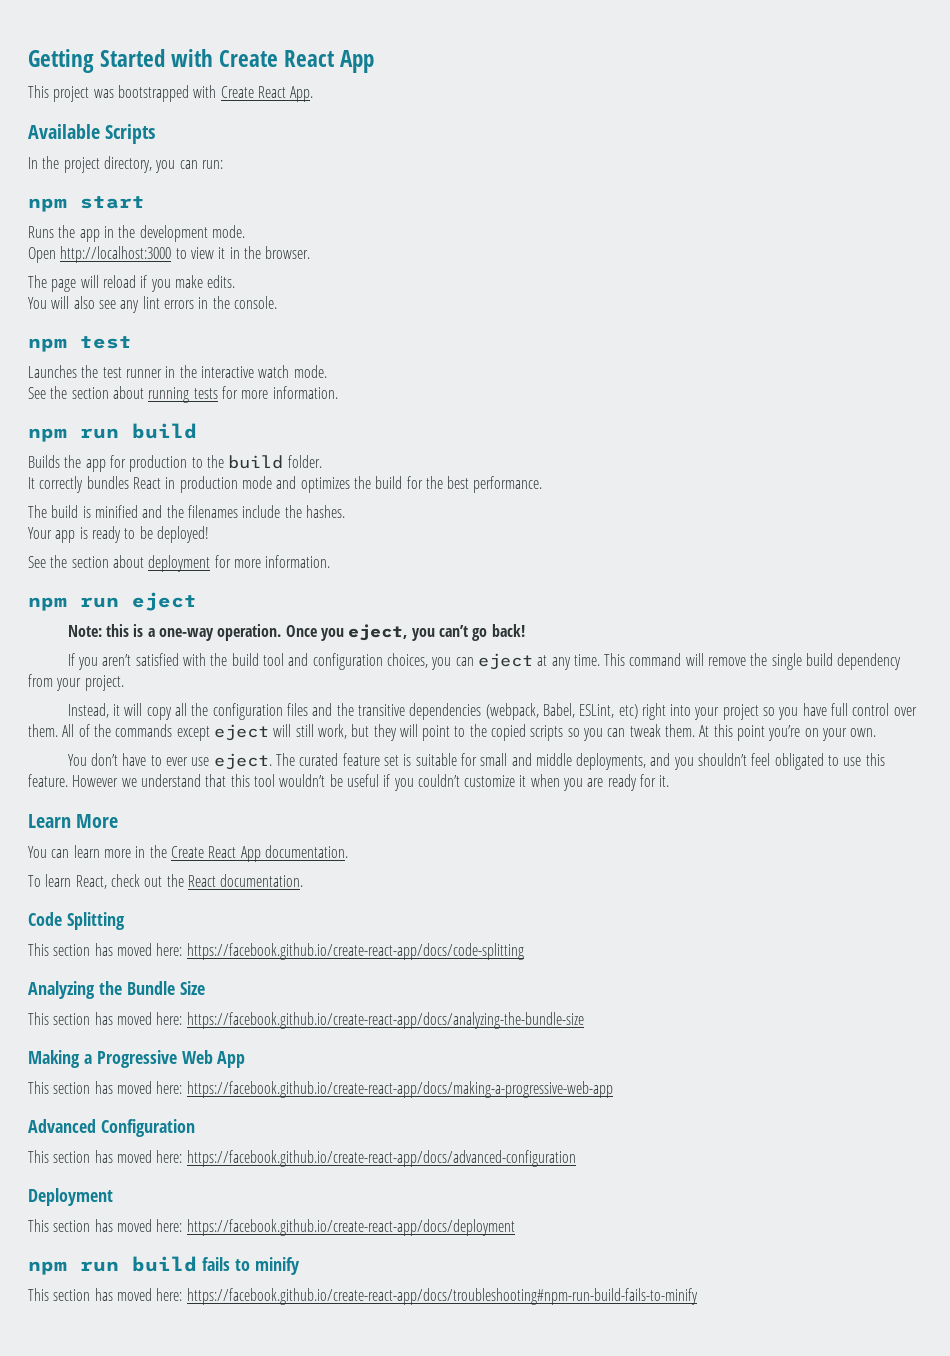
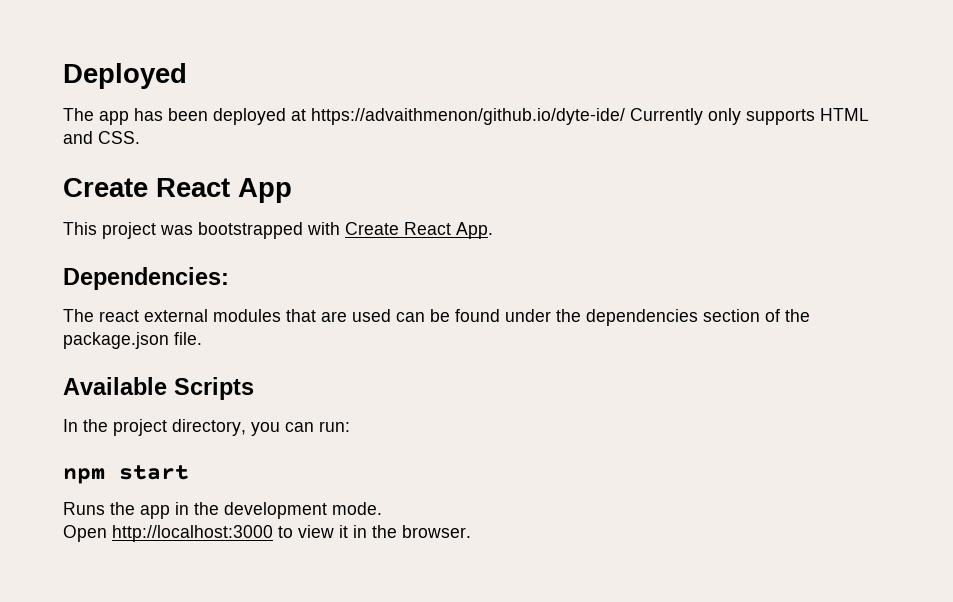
- Getting Started with Create React App
+ Deployed
+ The app has been deployed at https://advaithmenon/github.io/dyte-ide/ Currently only supports HTML and CSS.
+ Create React App
+ Dependencies:
+ The react external modules that are used can be found under the dependencies section of the package.json file.
- The page will reload if you make edits.
- You will also see any lint errors in the console.
- npm test
- Launches the test runner in the interactive watch mode.
- See the section about running tests for more information.
- npm run build
- Builds the app for production to the build folder.
- It correctly bundles React in production mode and optimizes the build for the best performance.
- The build is minified and the filenames include the hashes.
- Your app is ready to be deployed!
- See the section about deployment for more information.
- npm run eject
- Note: this is a one-way operation. Once you eject, you can’t go back!
- If you aren’t satisfied with the build tool and configuration choices, you can eject at any time. This command will remove the single build dependency from your project.
- Instead, it will copy all the configuration files and the transitive dependencies (webpack, Babel, ESLint, etc) right into your project so you have full control over them. All of the commands except eject will still work, but they will point to the copied scripts so you can tweak them. At this point you’re on your own.
- You don’t have to ever use eject. The curated feature set is suitable for small and middle deployments, and you shouldn’t feel obligated to use this feature. However we understand that this tool wouldn’t be useful if you couldn’t customize it when you are ready for it.
- Learn More
- You can learn more in the Create React App documentation.
- To learn React, check out the React documentation.
- Code Splitting
- This section has moved here: https://facebook.github.io/create-react-app/docs/code-splitting
- Analyzing the Bundle Size
- This section has moved here: https://facebook.github.io/create-react-app/docs/analyzing-the-bundle-size
- Making a Progressive Web App
- This section has moved here: https://facebook.github.io/create-react-app/docs/making-a-progressive-web-app
- Advanced Configuration
- This section has moved here: https://facebook.github.io/create-react-app/docs/advanced-configuration
- Deployment
- This section has moved here: https://facebook.github.io/create-react-app/docs/deployment
- npm run build fails to minify
- This section has moved here: https://facebook.github.io/create-react-app/docs/troubleshooting#npm-run-build-fails-to-minify

